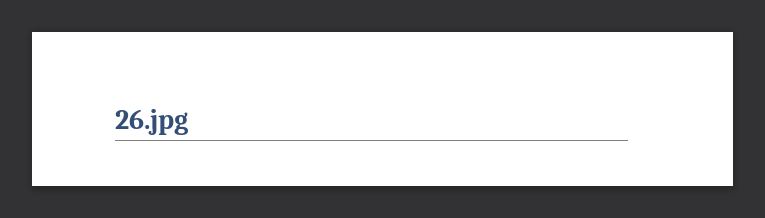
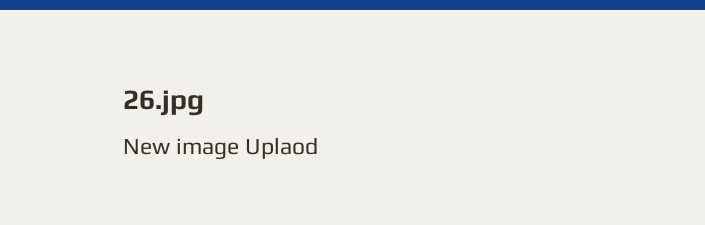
+ New image Uplaod

